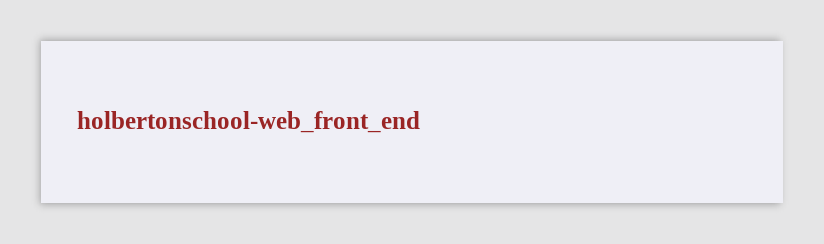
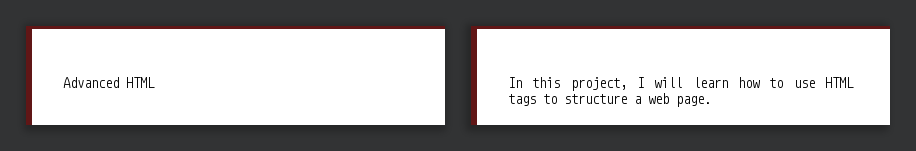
- holbertonschool-web_front_end
+ Advanced HTML
+ In this project, I will learn how to use HTML tags to structure a web page.

